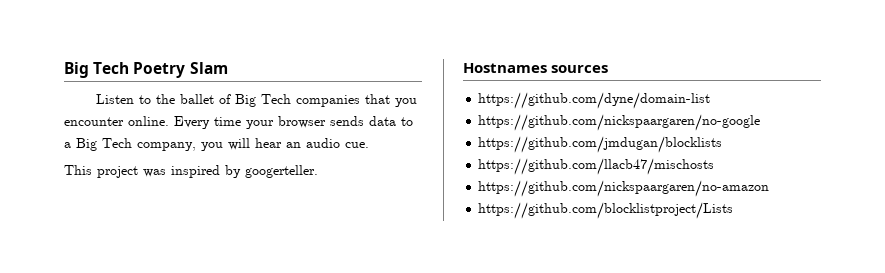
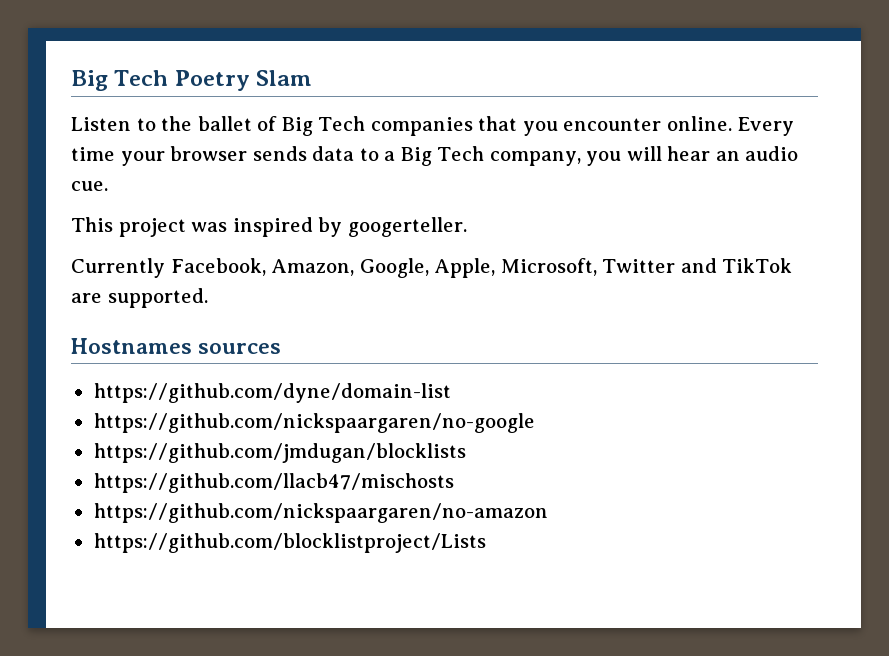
+ Currently Facebook, Amazon, Google, Apple, Microsoft, Twitter and TikTok are supported.

